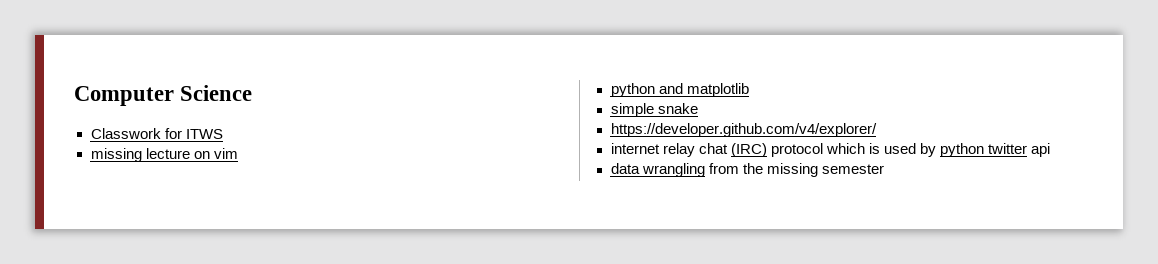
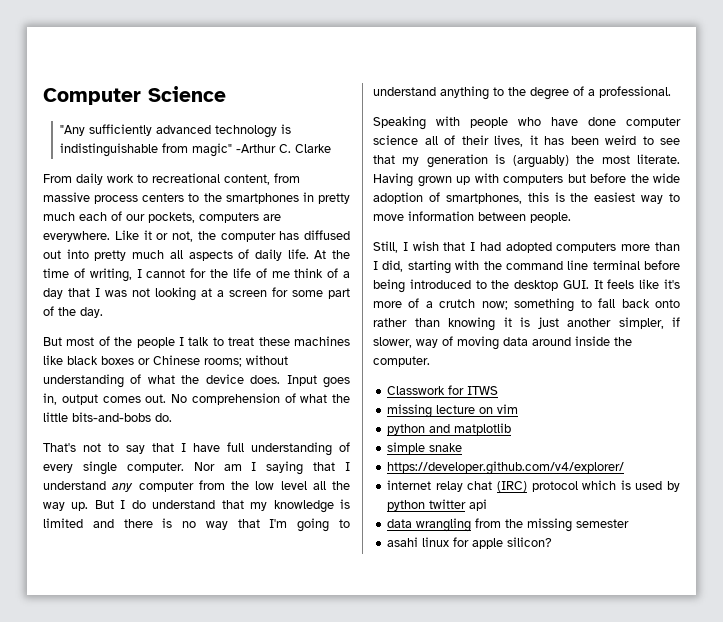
+ "Any sufficiently advanced technology is indistinguishable from magic" -Arthur C. Clarke
+ From daily work to recreational content, from massive process centers to the smartphones in pretty much each of our pockets, computers are everywhere. Like it or not, the computer has diffused out into pretty much all aspects of daily life. At the time of writing, I cannot for the life of me think of a day that I was not looking at a screen for some part of the day.
+ But most of the people I talk to treat these machines like black boxes or Chinese rooms; without understanding of what the device does. Input goes in, output comes out. No comprehension of what the little bits-and-bobs do.
+ That's not to say that I have full understanding of every single computer. Nor am I saying that I understand any computer from the low level all the way up. But I do understand that my knowledge is limited and there is no way that I'm going to understand anything to the degree of a professional.
+ Speaking with people who have done computer science all of their lives, it has been weird to see that my generation is (arguably) the most literate. Having grown up with computers but before the wide adoption of smartphones, this is the easiest way to move information between people.
+ Still, I wish that I had adopted computers more than I did, starting with the command line terminal before being introduced to the desktop GUI. It feels like it's more of a crutch now; something to fall back onto rather than knowing it is just another simpler, if slower, way of moving data around inside the computer.
+ asahi linux for apple silicon?

